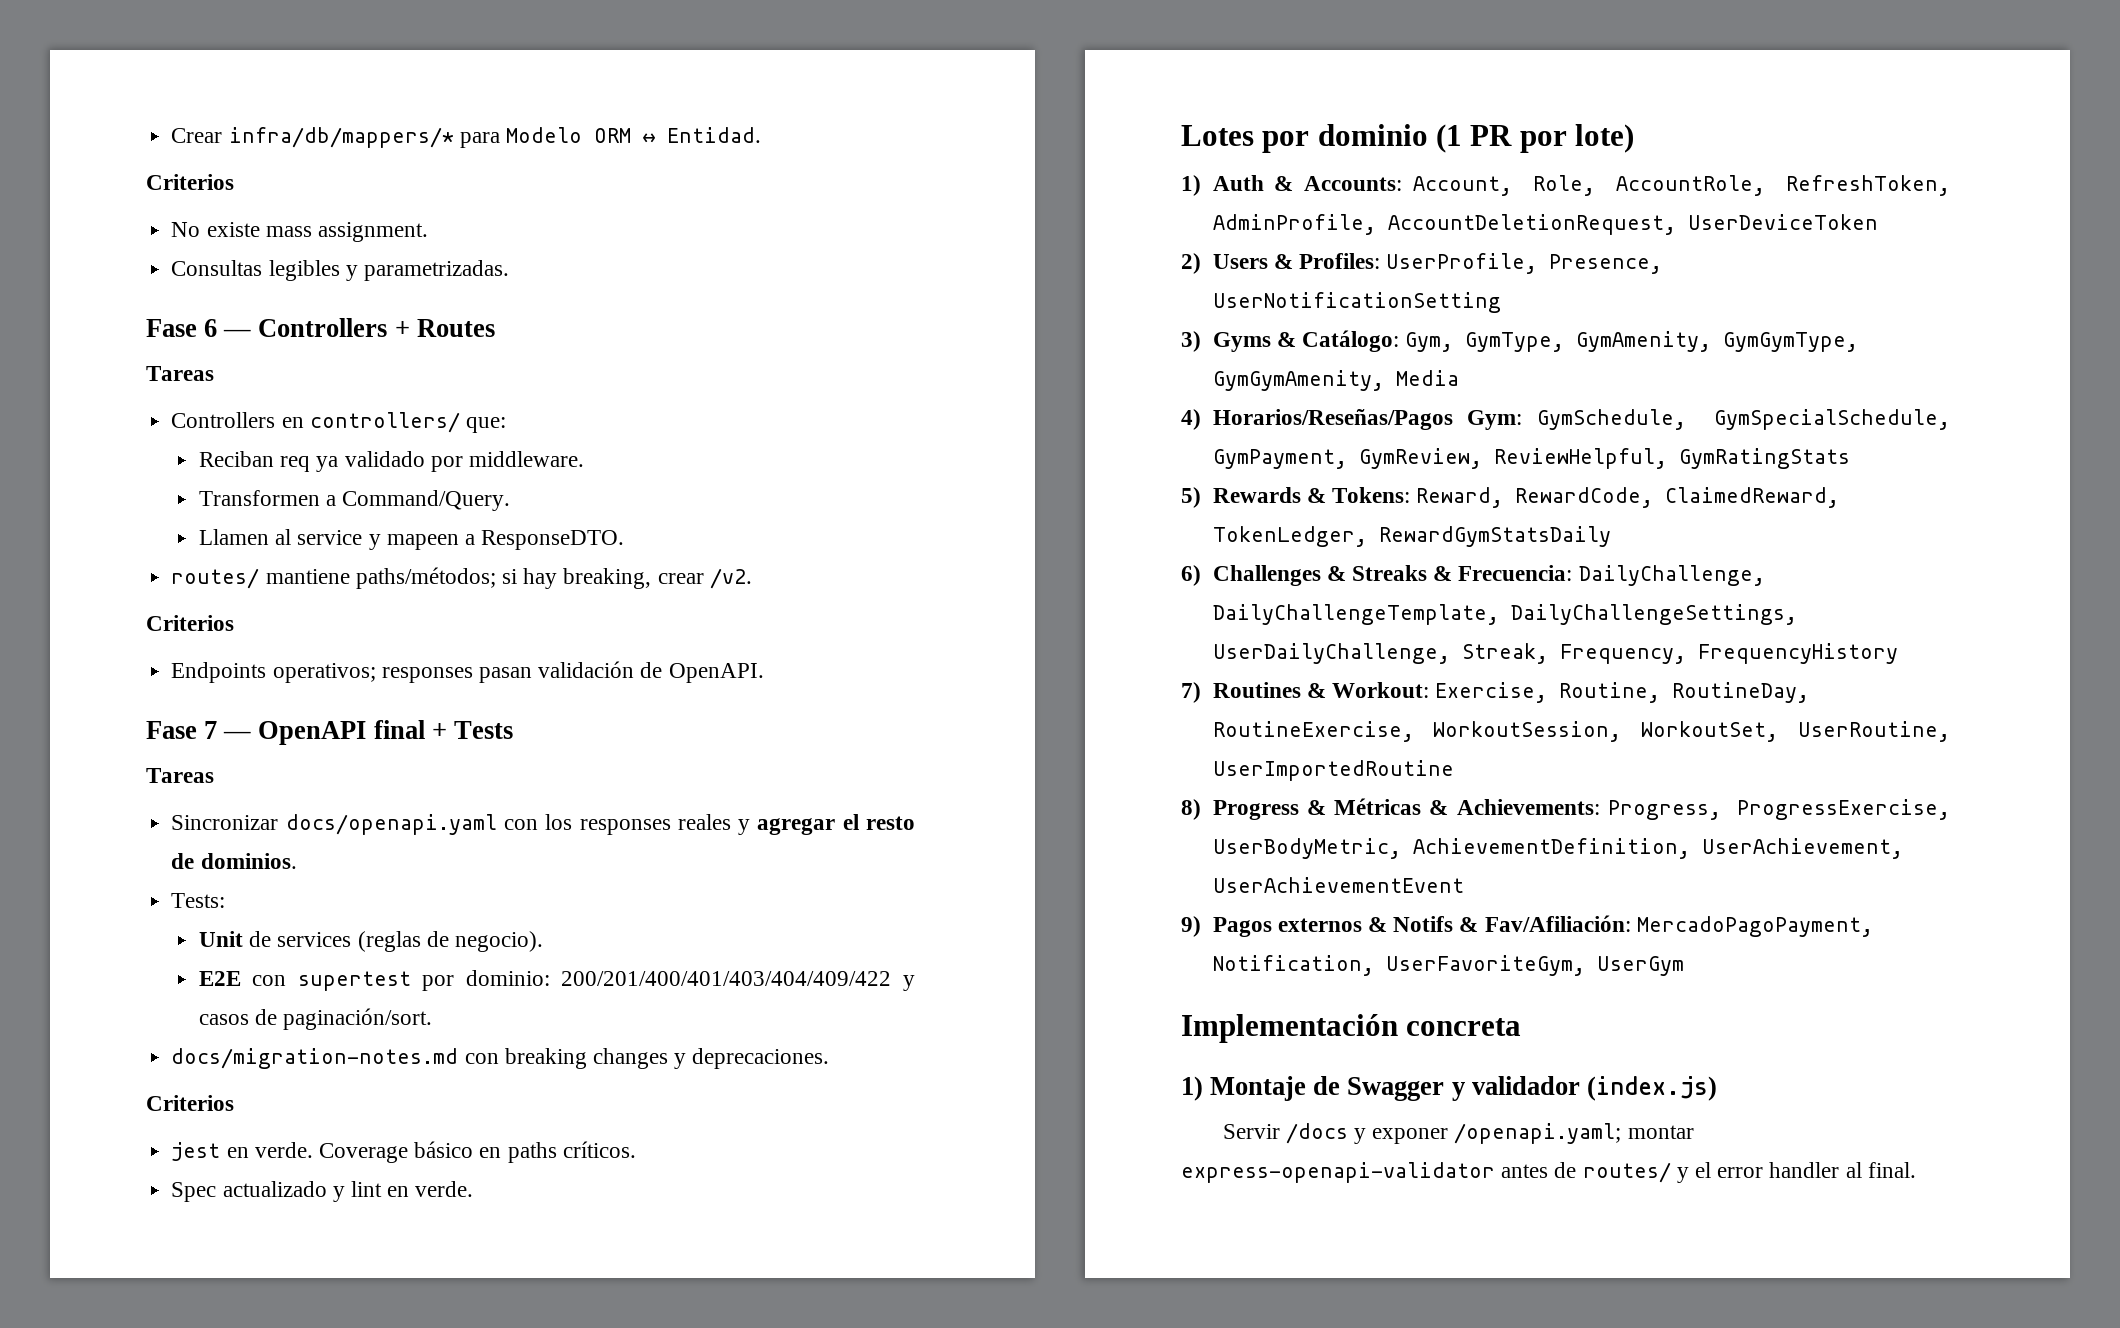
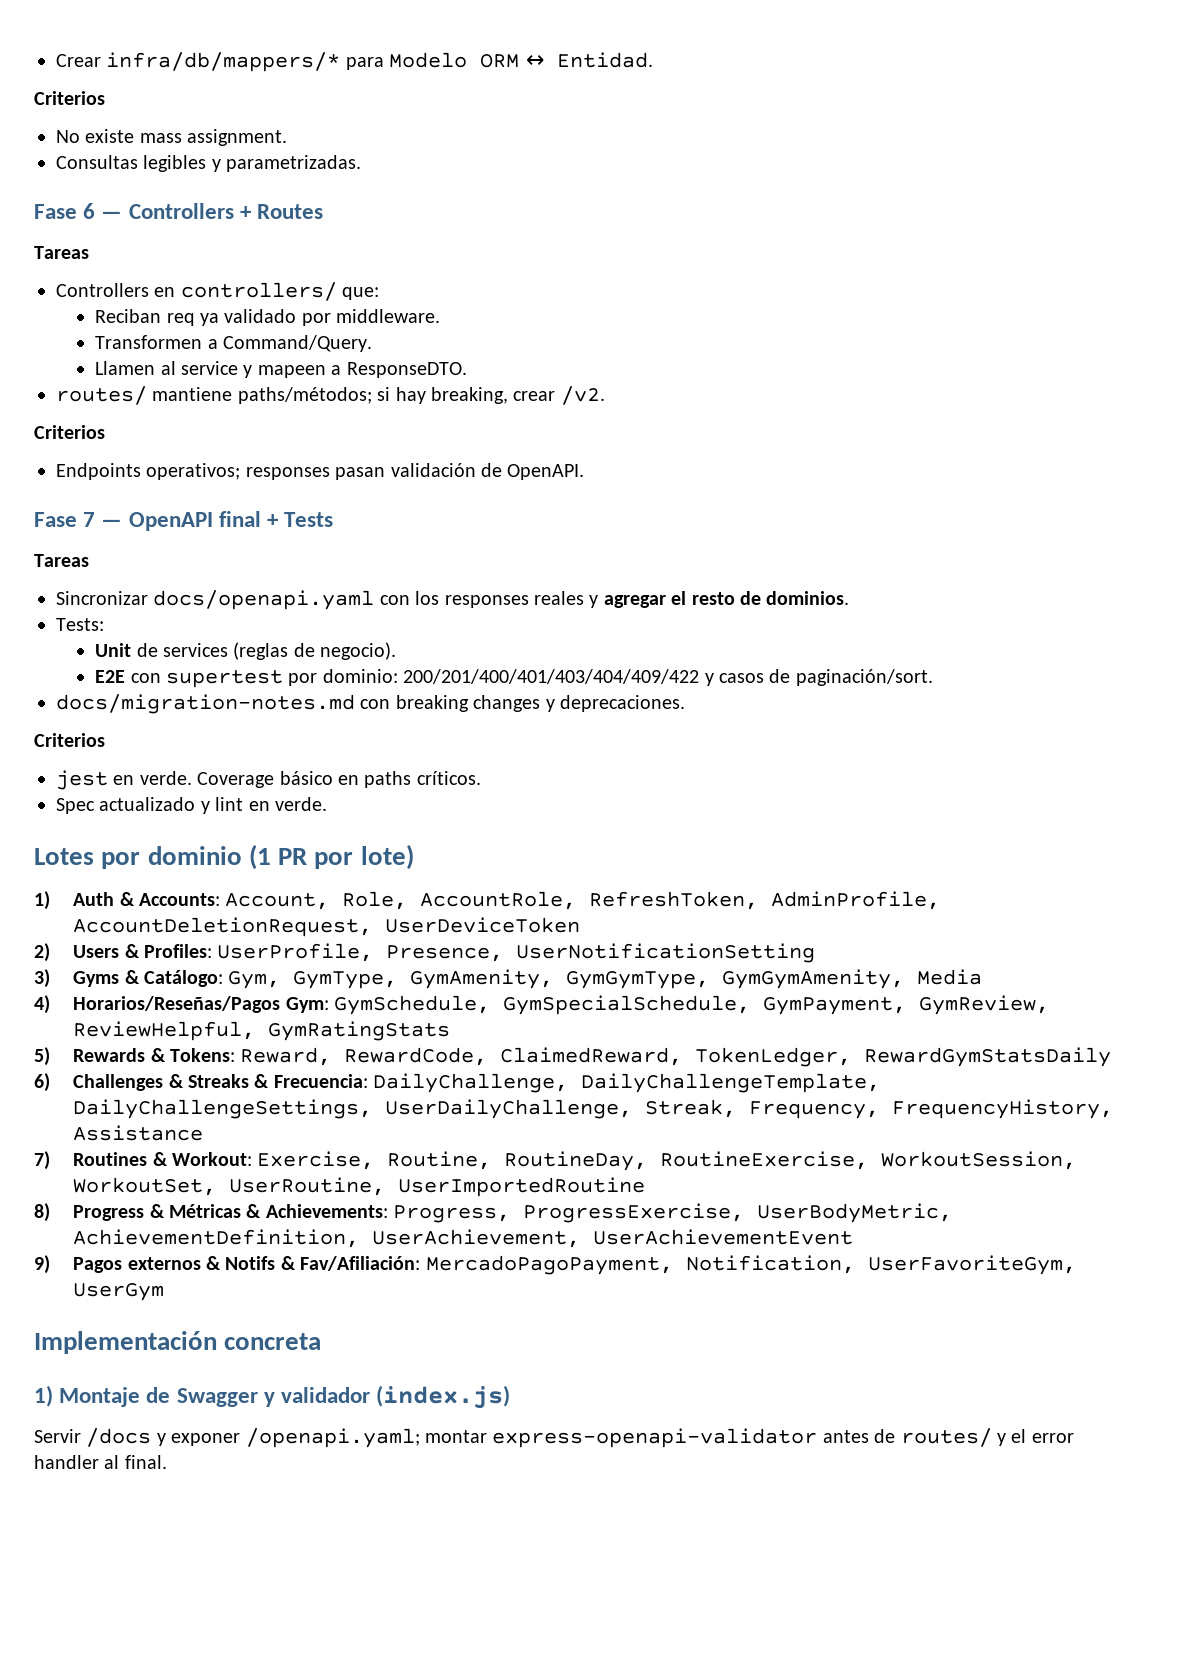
- 6) Challenges & Streaks & Frecuencia: DailyChallenge, DailyChallengeTemplate, DailyChallengeSettings, UserDailyChallenge, Streak, Frequency, FrequencyHistory
+ 6) Challenges & Streaks & Frecuencia: DailyChallenge, DailyChallengeTemplate, DailyChallengeSettings, UserDailyChallenge, Streak, Frequency, FrequencyHistory, Assistance

